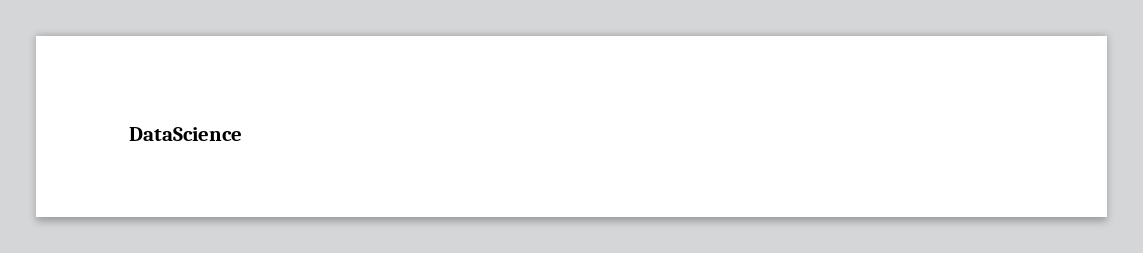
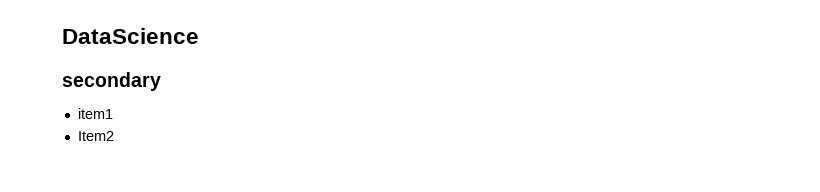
+ secondary
+ item1
+ Item2

